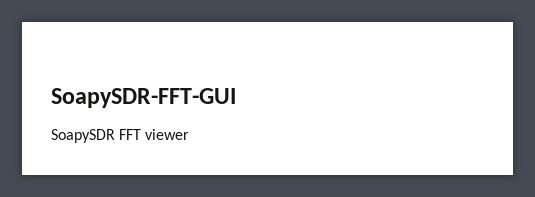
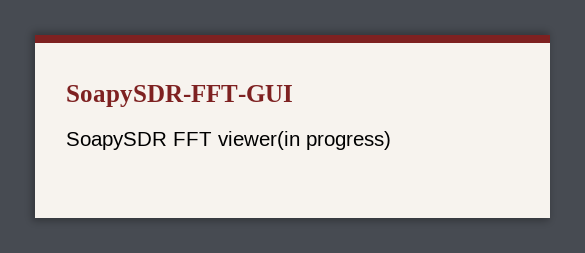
- SoapySDR FFT viewer
+ SoapySDR FFT viewer(in progress)

